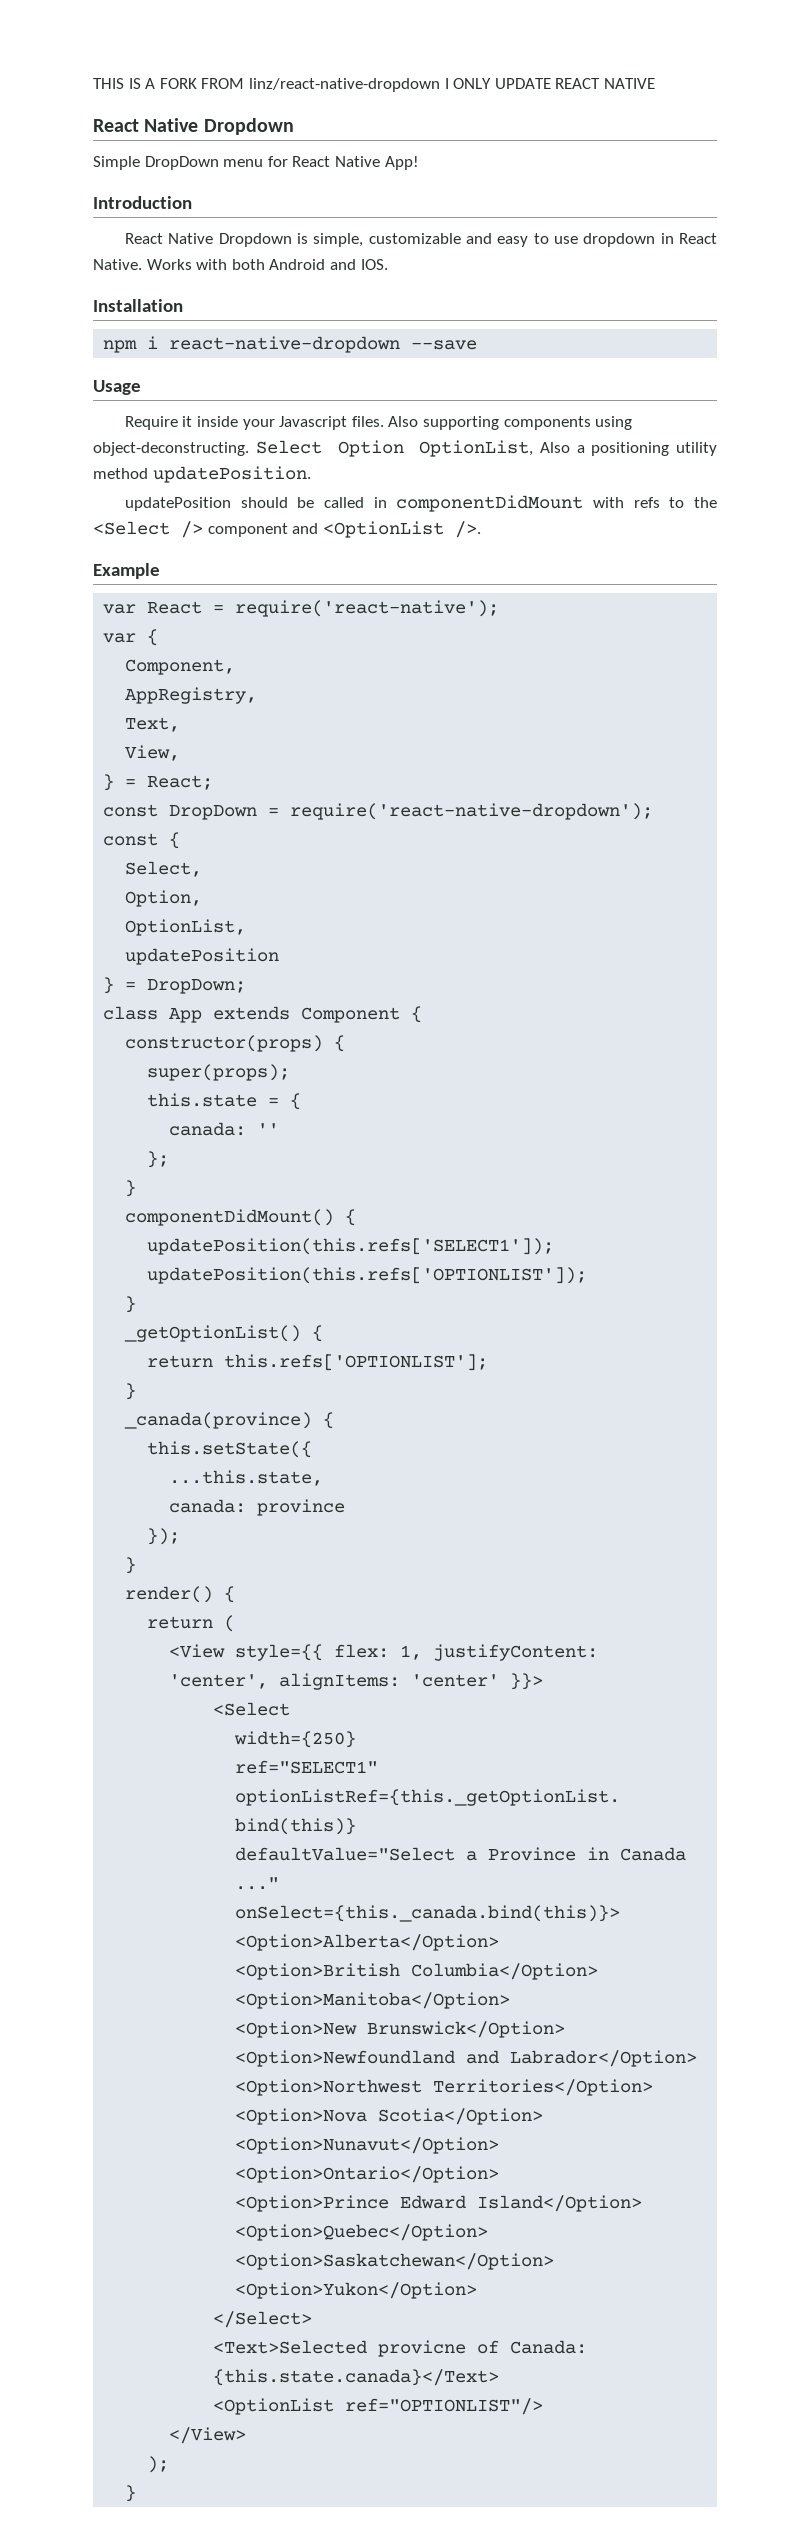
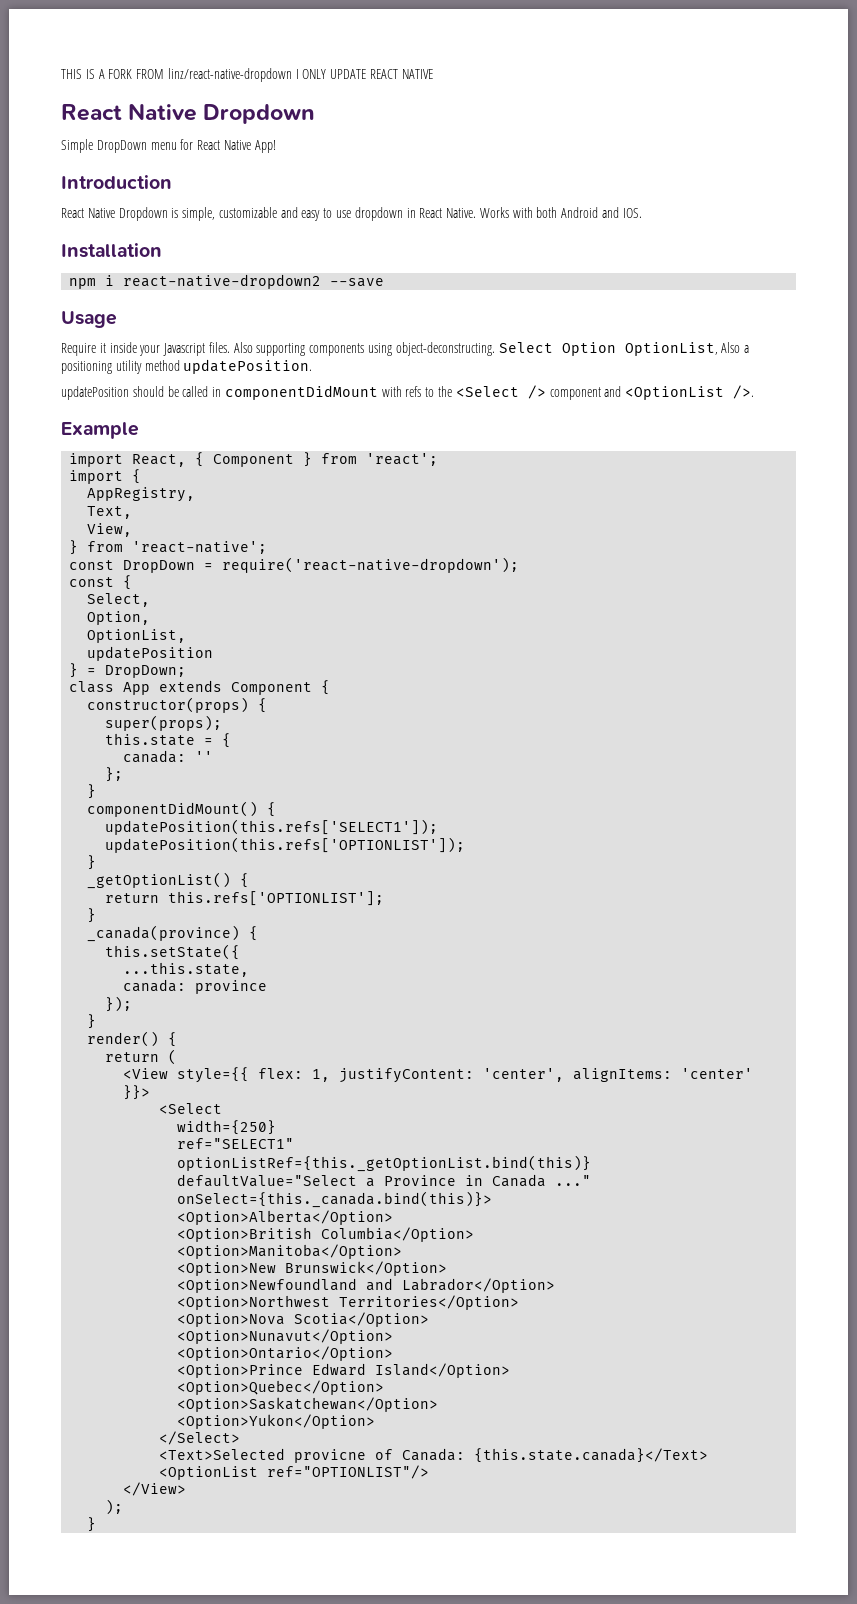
- npm i react-native-dropdown --save
+ npm i react-native-dropdown2 --save
- var React = require('react-native');
- var {
- Component,
+ import React, { Component } from 'react';
+ import {
- } = React;
+ } from 'react-native';

